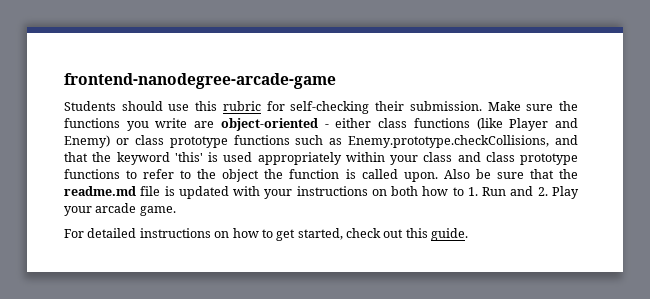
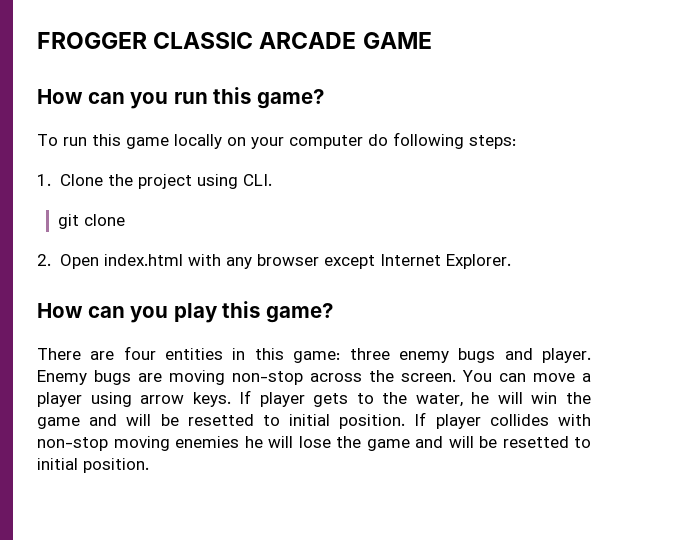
- frontend-nanodegree-arcade-game
- Students should use this rubric for self-checking their submission. Make sure the functions you write are object-oriented - either class functions (like Player and Enemy) or class prototype functions such as Enemy.prototype.checkCollisions, and that the keyword 'this' is used appropriately within your class and class prototype functions to refer to the object the function is called upon. Also be sure that the readme.md file is updated with your instructions on both how to 1. Run and 2. Play your arcade game.
- For detailed instructions on how to get started, check out this guide.
+ FROGGER CLASSIC ARCADE GAME
+ How can you run this game?
+ To run this game locally on your computer do following steps:
+ 1. Clone the project using CLI.
+ git clone
+ 2. Open index.html with any browser except Internet Explorer.
+ How can you play this game?
+ There are four entities in this game: three enemy bugs and player. Enemy bugs are moving non-stop across the screen. You can move a player using arrow keys. If player gets to the water, he will win the game and will be resetted to initial position. If player collides with non-stop moving enemies he will lose the game and will be resetted to initial position.

